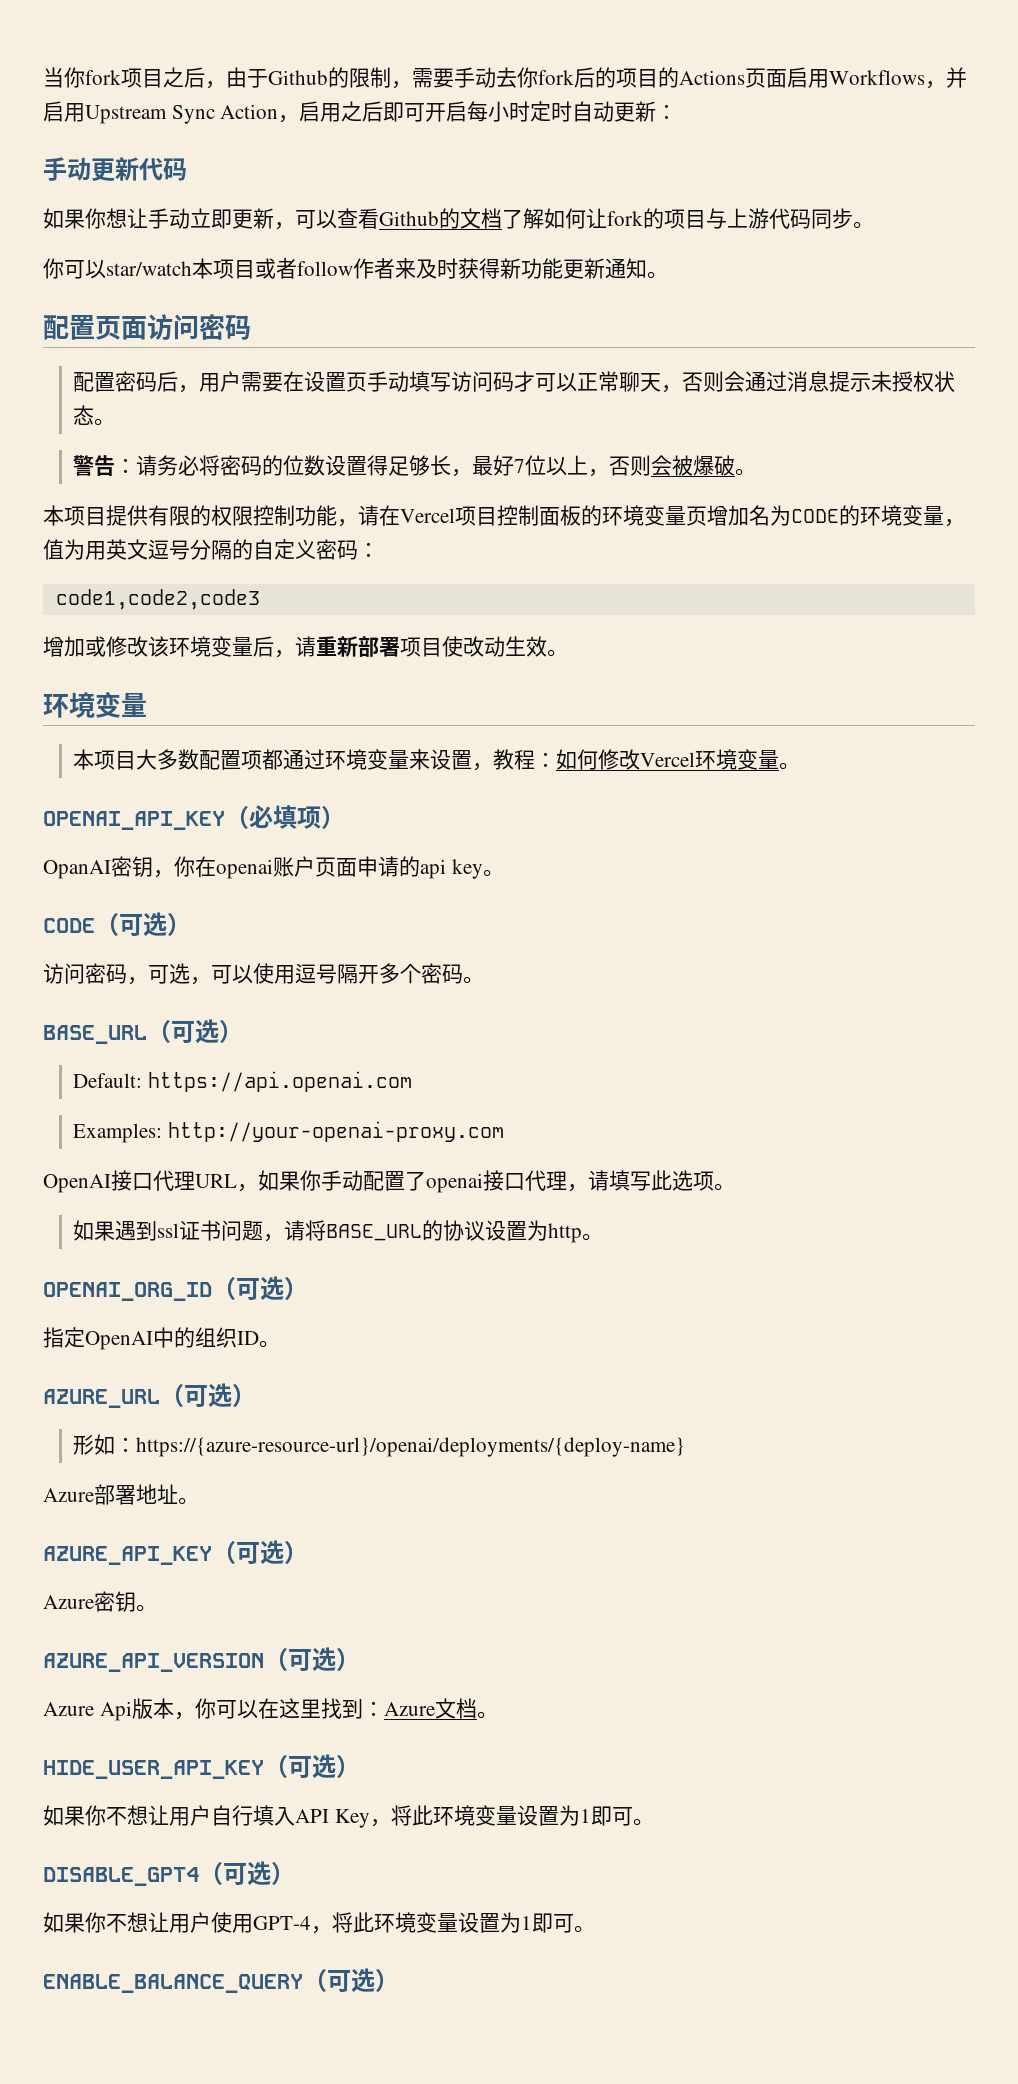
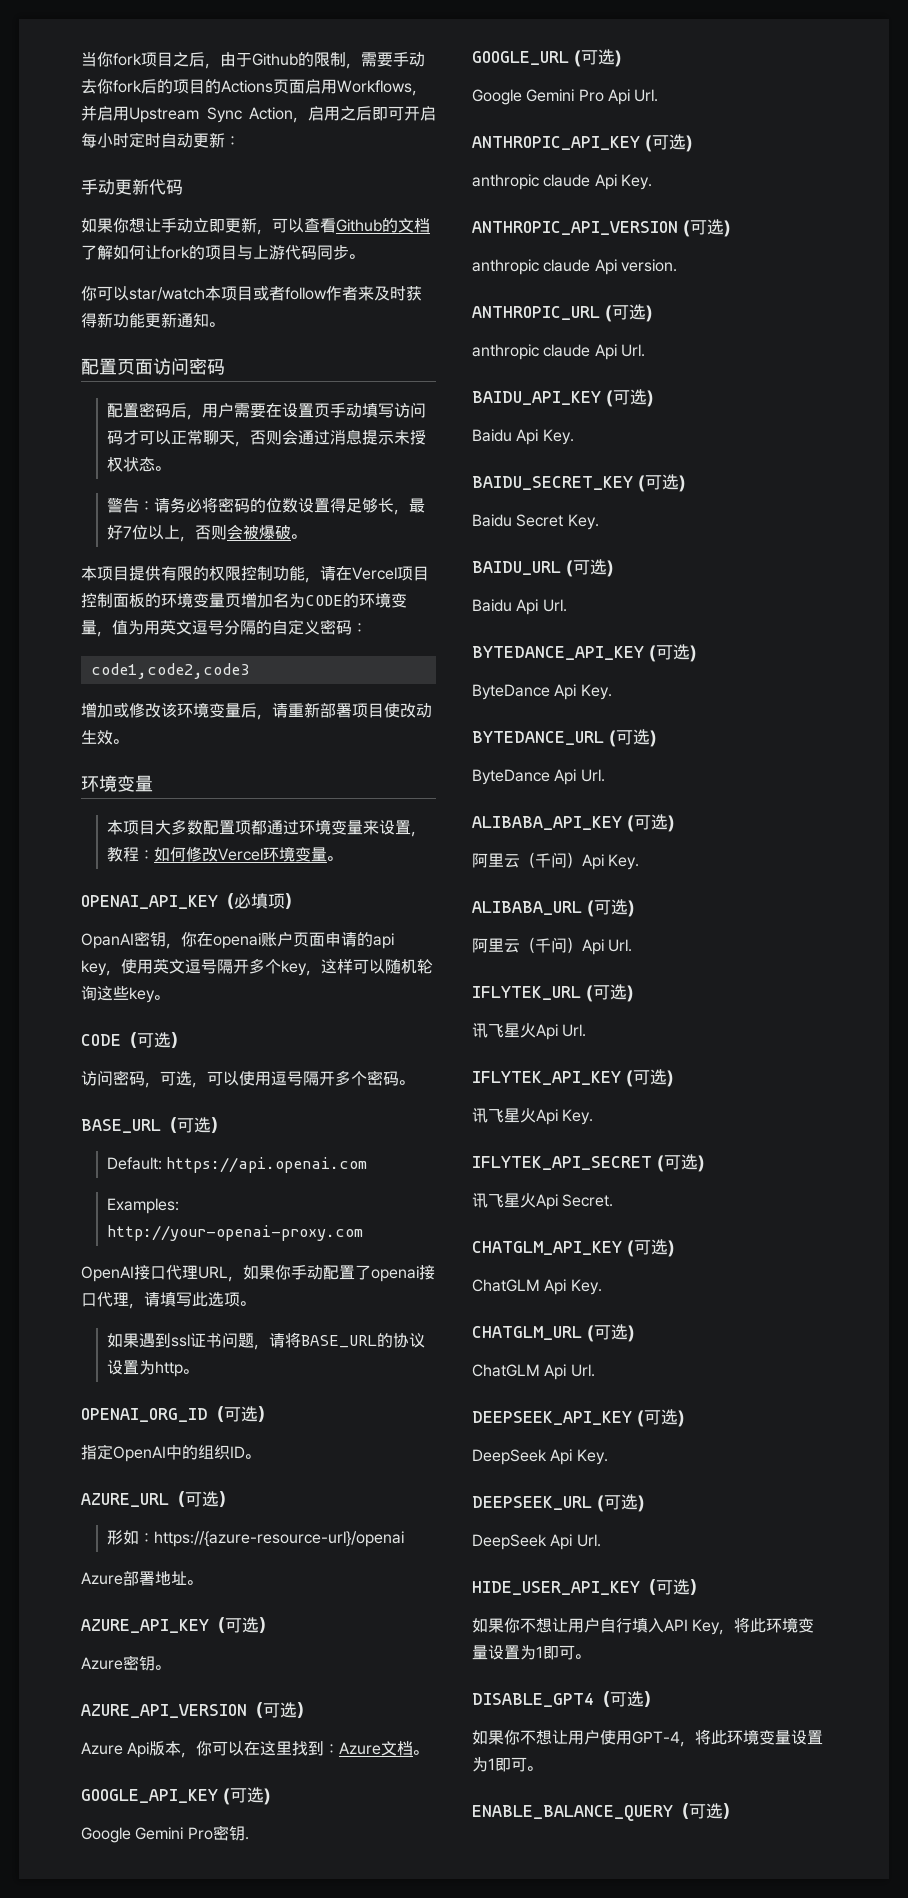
- OpanAI密钥，你在openai账户页面申请的api key。
+ OpanAI密钥，你在openai账户页面申请的api key，使用英文逗号隔开多个key，这样可以随机轮询这些key。
- 形如：https://{azure-resource-url}/openai/deployments/{deploy-name}
+ 形如：https://{azure-resource-url}/openai
+ GOOGLE_API_KEY (可选)
+ Google Gemini Pro密钥.
+ GOOGLE_URL (可选)
+ Google Gemini Pro Api Url.
+ ANTHROPIC_API_KEY (可选)
+ anthropic claude Api Key.
+ ANTHROPIC_API_VERSION (可选)
+ anthropic claude Api version.
+ ANTHROPIC_URL (可选)
+ anthropic claude Api Url.
+ BAIDU_API_KEY (可选)
+ Baidu Api Key.
+ BAIDU_SECRET_KEY (可选)
+ Baidu Secret Key.
+ BAIDU_URL (可选)
+ Baidu Api Url.
+ BYTEDANCE_API_KEY (可选)
+ ByteDance Api Key.
+ BYTEDANCE_URL (可选)
+ ByteDance Api Url.
+ ALIBABA_API_KEY (可选)
+ 阿里云（千问）Api Key.
+ ALIBABA_URL (可选)
+ 阿里云（千问）Api Url.
+ IFLYTEK_URL (可选)
+ 讯飞星火Api Url.
+ IFLYTEK_API_KEY (可选)
+ 讯飞星火Api Key.
+ IFLYTEK_API_SECRET (可选)
+ 讯飞星火Api Secret.
+ CHATGLM_API_KEY (可选)
+ ChatGLM Api Key.
+ CHATGLM_URL (可选)
+ ChatGLM Api Url.
+ DEEPSEEK_API_KEY (可选)
+ DeepSeek Api Key.
+ DEEPSEEK_URL (可选)
+ DeepSeek Api Url.

